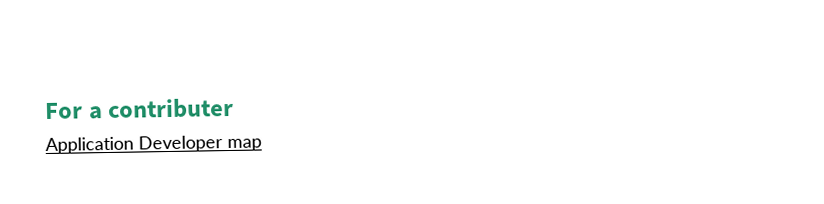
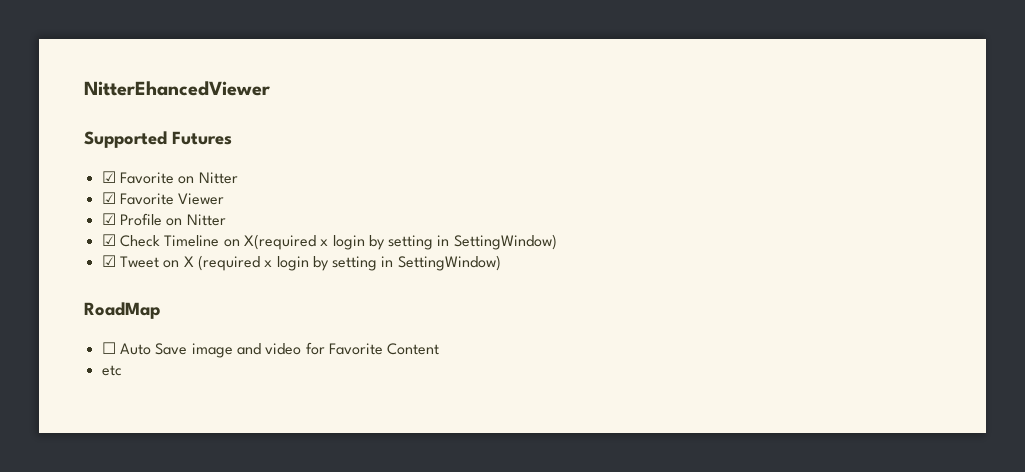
- For a contributer
- Application Developer map
+ NitterEhancedViewer
+ Supported Futures
+ ☑ Favorite on Nitter
+ ☑ Favorite Viewer
+ ☑ Profile on Nitter
+ ☑ Check Timeline on X(required x login by setting in SettingWindow)
+ ☑ Tweet on X (required x login by setting in SettingWindow)
+ RoadMap
+ ☐ Auto Save image and video for Favorite Content
+ etc

